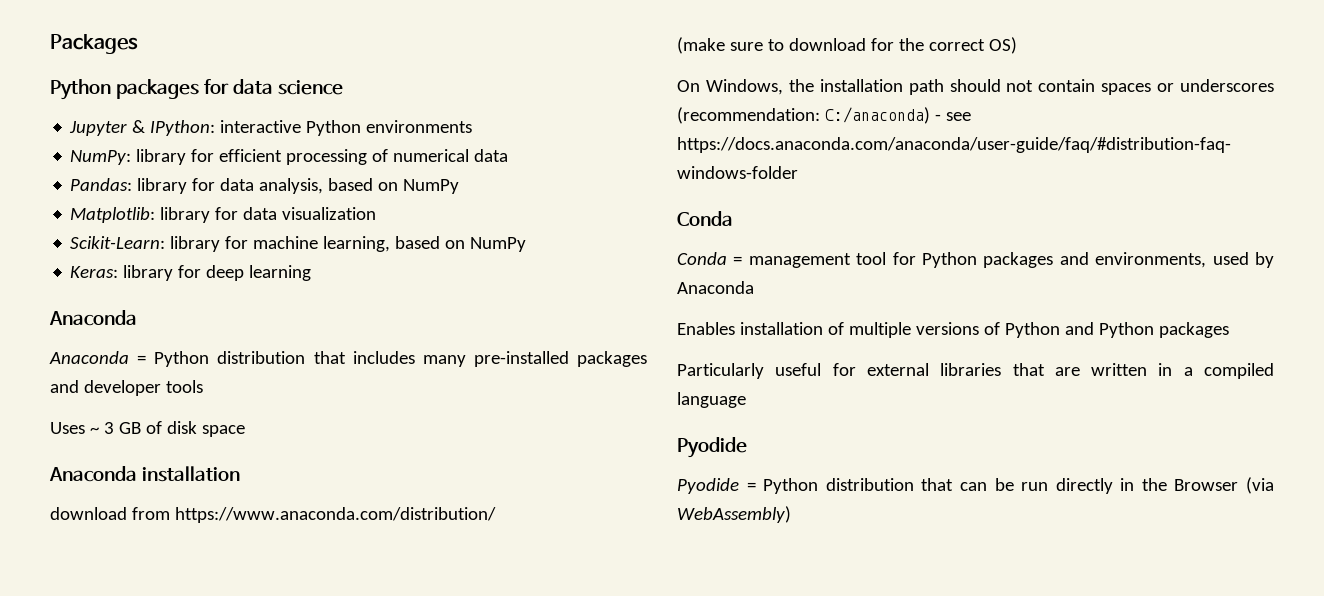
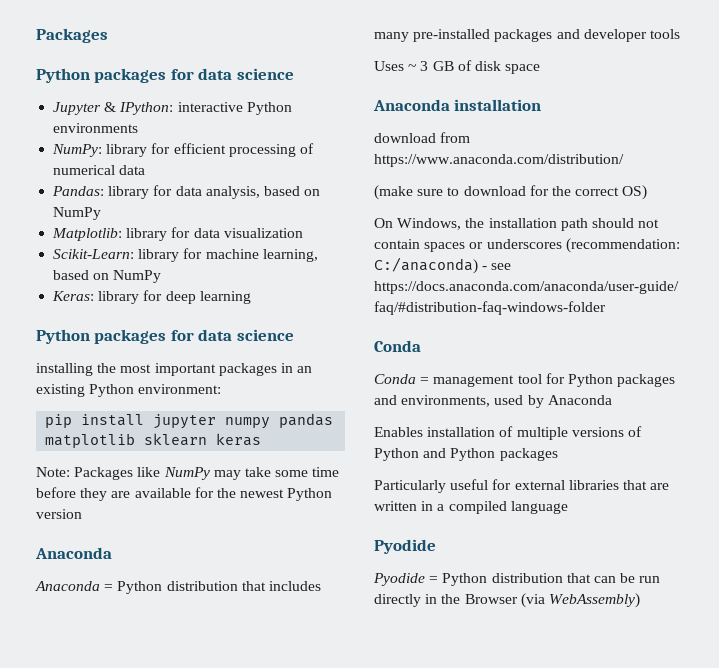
  Keras: library for deep learning
+ Python packages for data science
+ installing the most important packages in an existing Python environment:
+ pip install jupyter numpy pandas matplotlib sklearn keras
+ Note: Packages like NumPy may take some time before they are available for the newest Python version

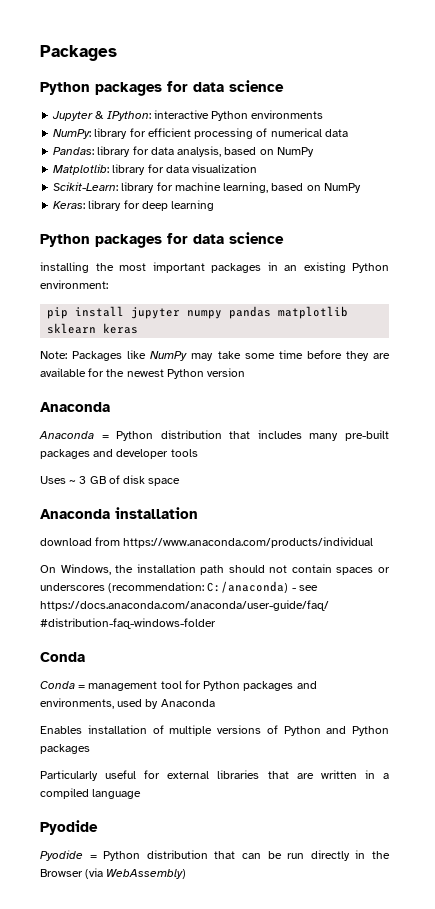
- Anaconda = Python distribution that includes many pre-installed packages and developer tools
+ Anaconda = Python distribution that includes many pre-built packages and developer tools
- download from https://www.anaconda.com/distribution/
- (make sure to download for the correct OS)
+ download from https://www.anaconda.com/products/individual

